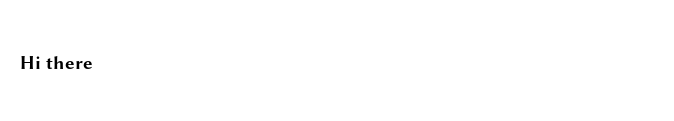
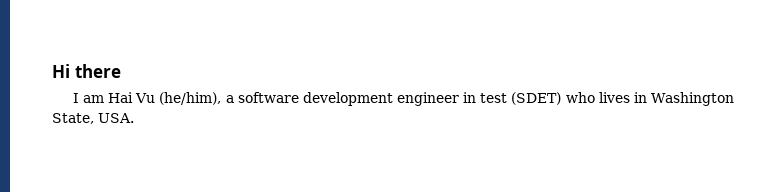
+ I am Hai Vu (he/him), a software development engineer in test (SDET) who lives in Washington State, USA.

